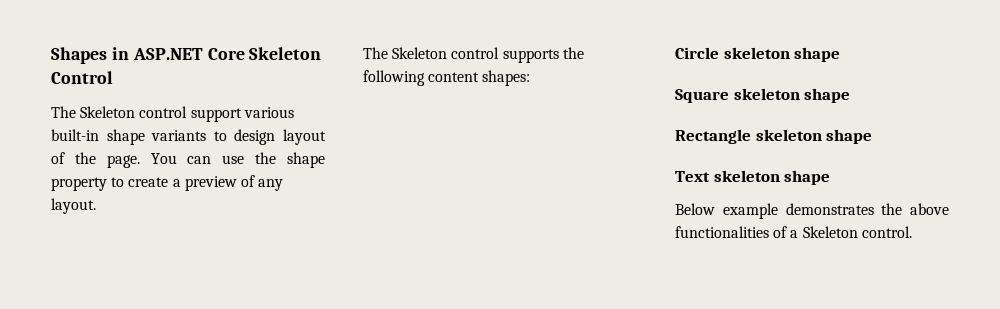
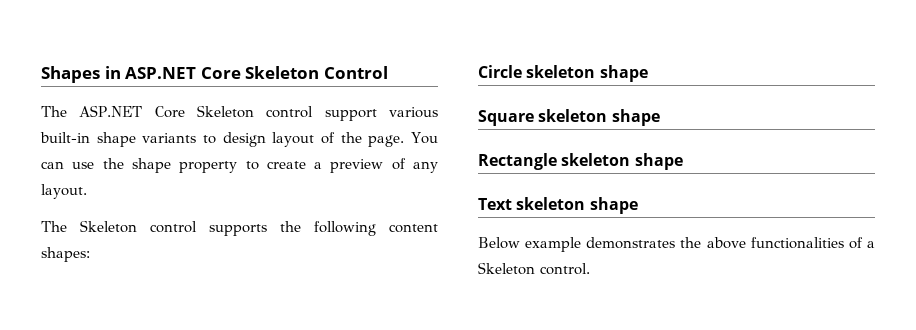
- The Skeleton control support various built-in shape variants to design layout of the page.
+ The ASP.NET Core Skeleton control support various built-in shape variants to design layout of the page.

